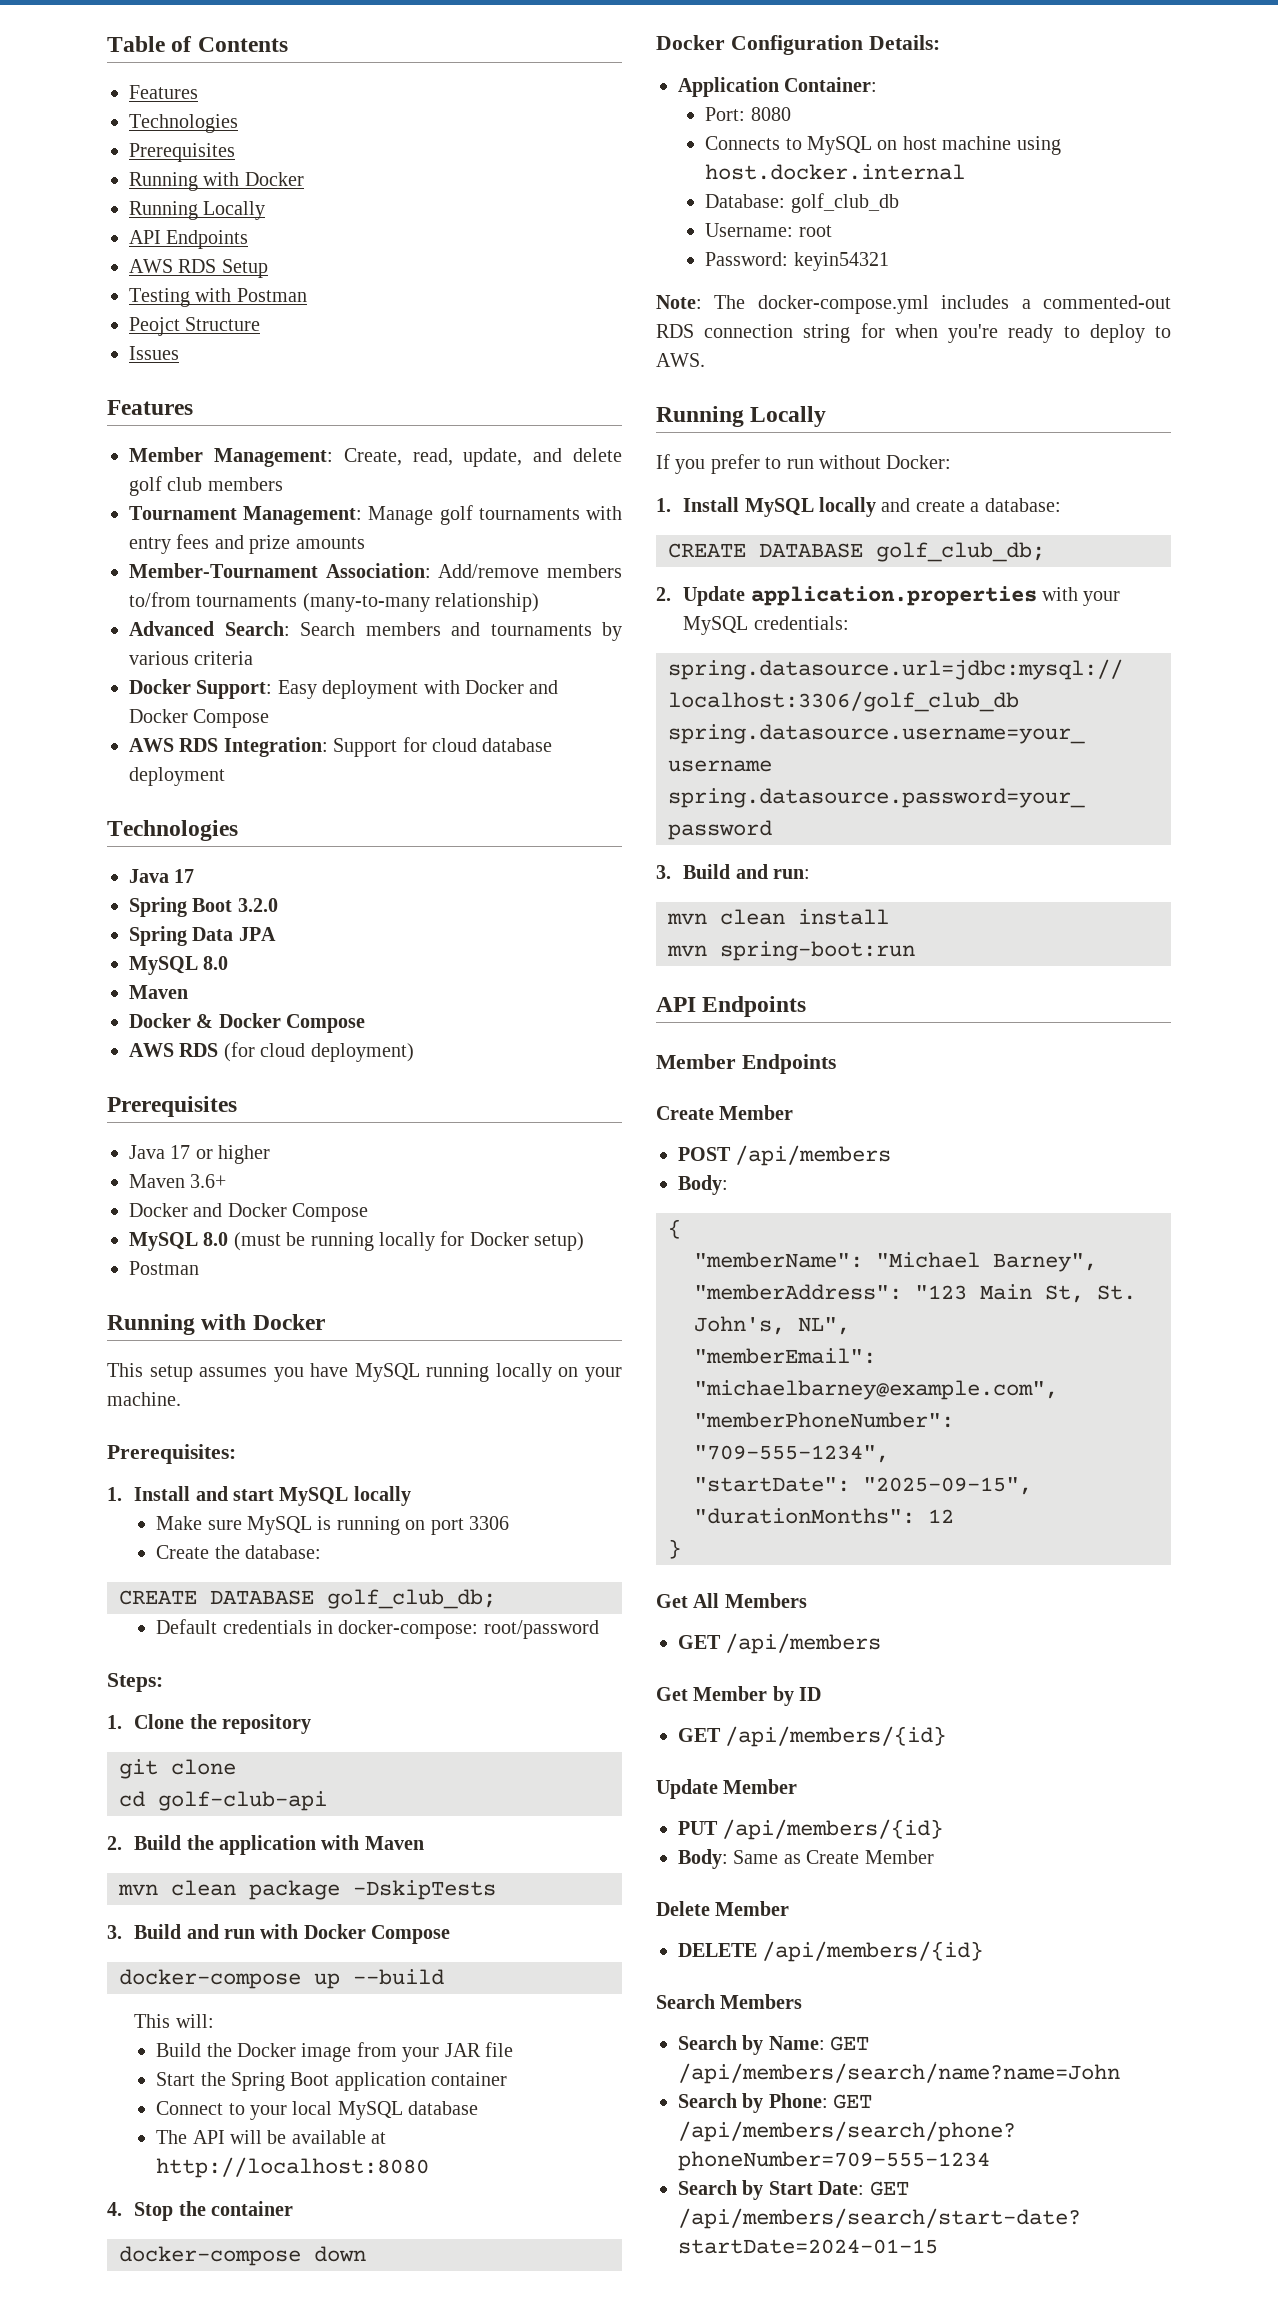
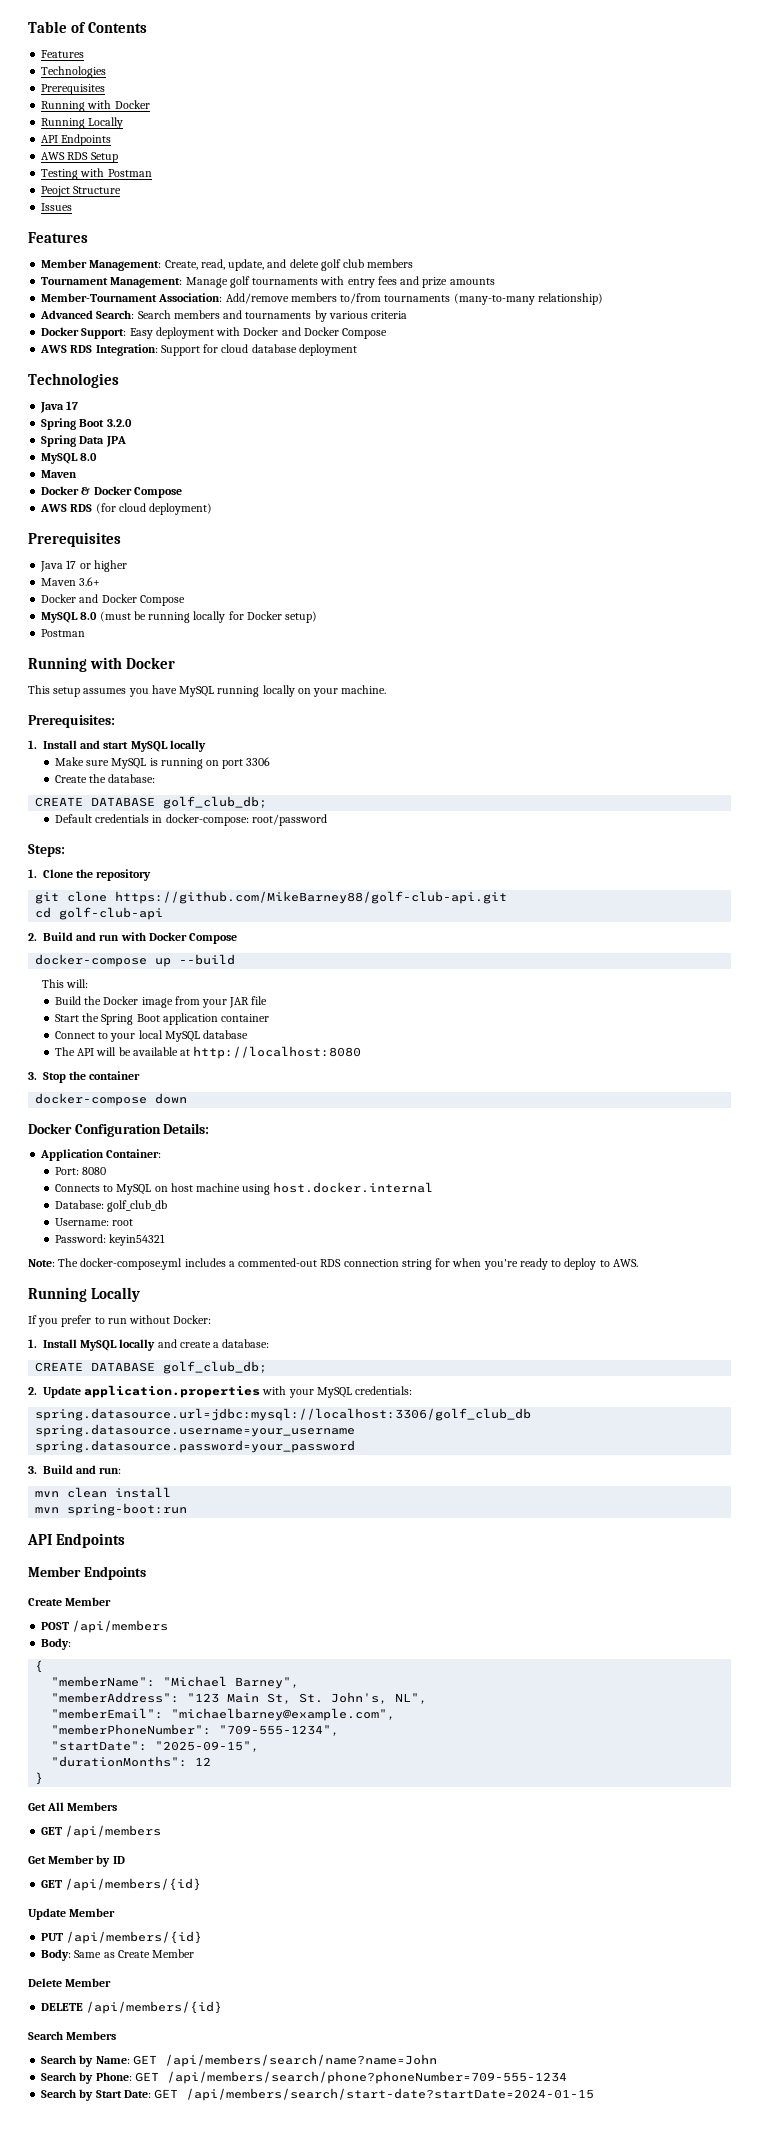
- git clone
+ git clone https://github.com/MikeBarney88/golf-club-api.git
- 2. Build the application with Maven
- mvn clean package -DskipTests
- 3. Build and run with Docker Compose
+ 2. Build and run with Docker Compose
- 4. Stop the container
+ 3. Stop the container

